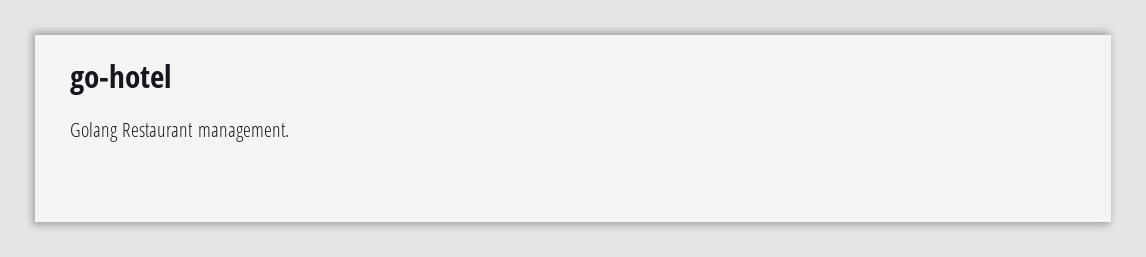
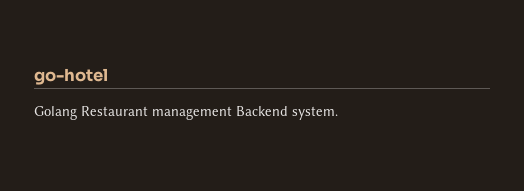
- Golang Restaurant management.
+ Golang Restaurant management Backend system.

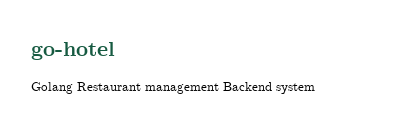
- Golang Restaurant management Backend system.
+ Golang Restaurant management Backend system

